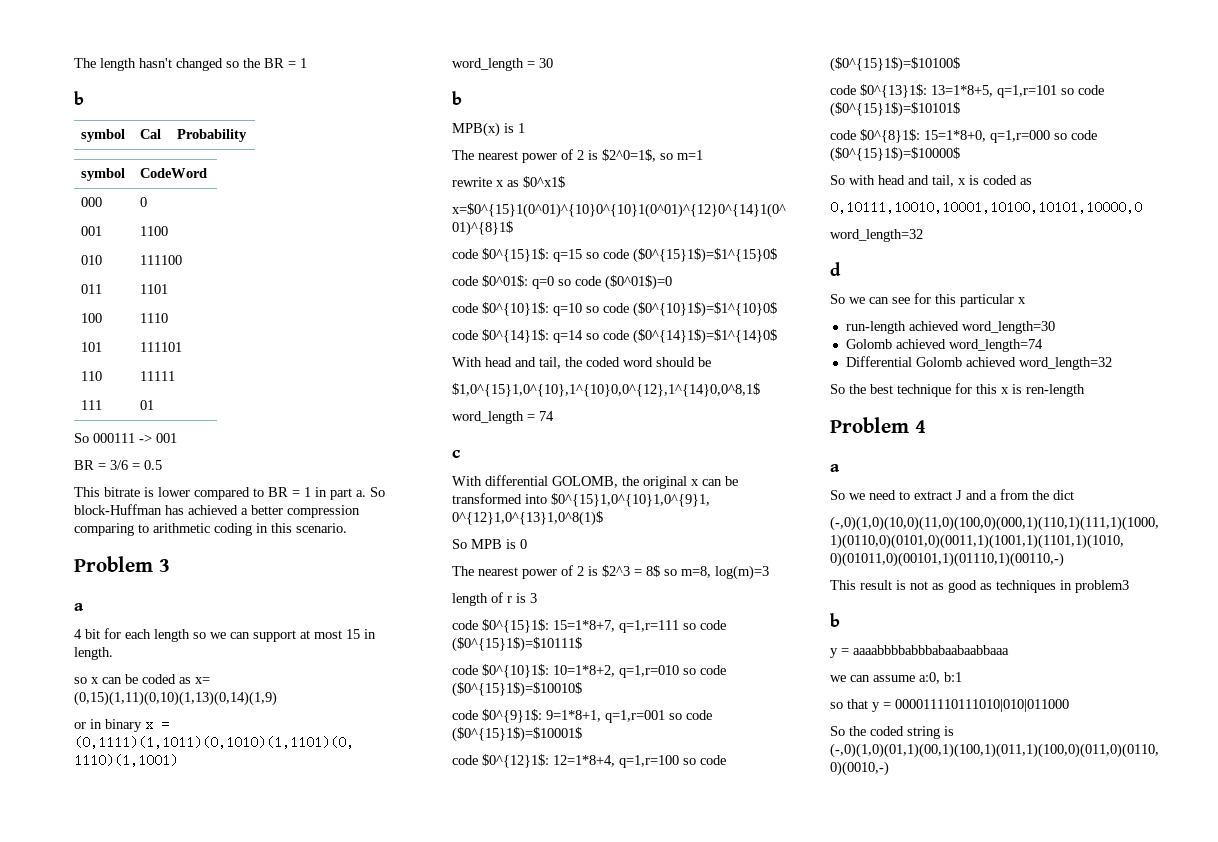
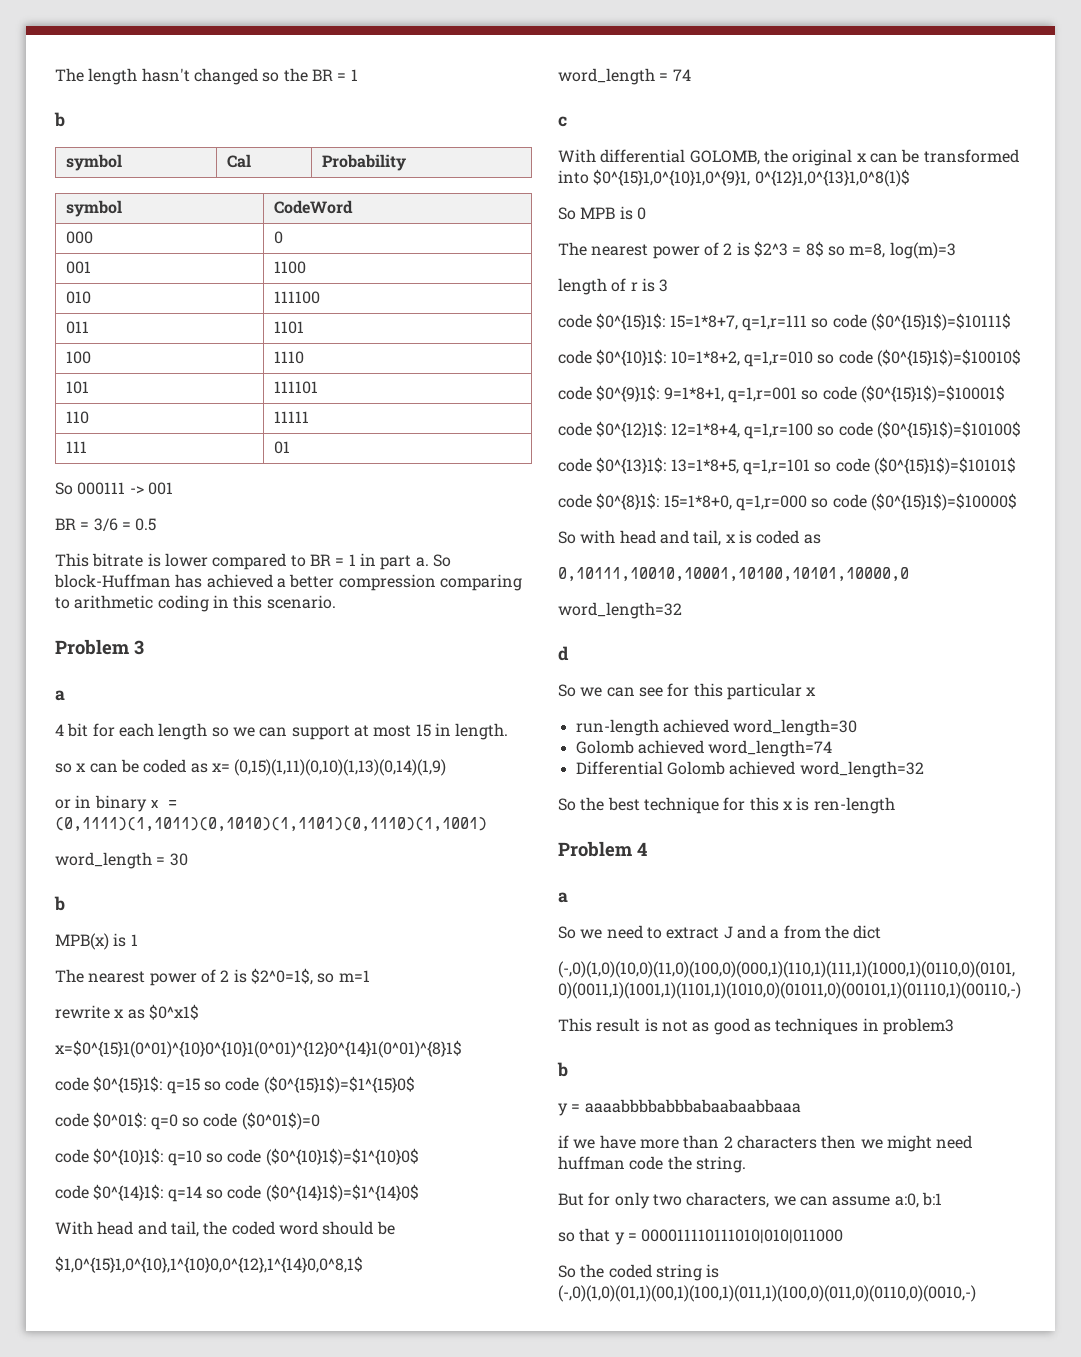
- we can assume a:0, b:1
+ if we have more than 2 characters then we might need huffman code the string.
+ But for only two characters, we can assume a:0, b:1

